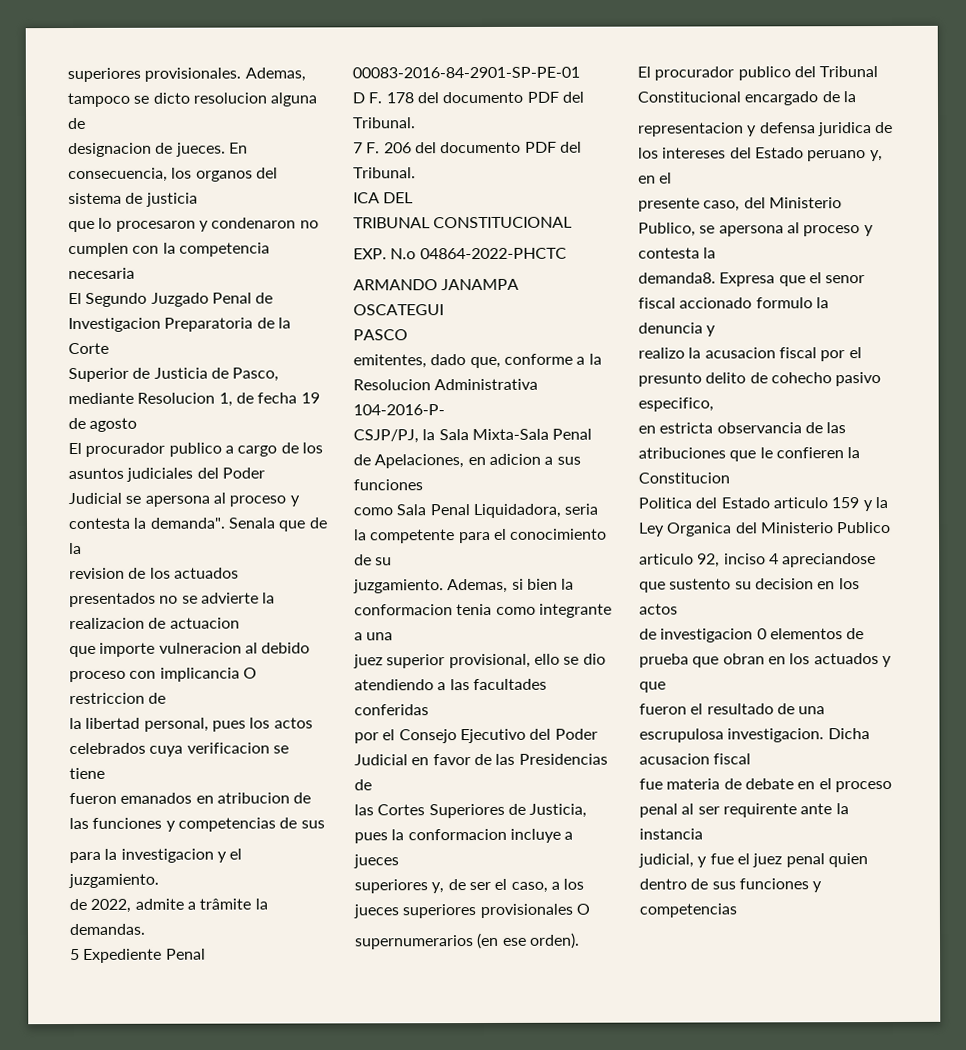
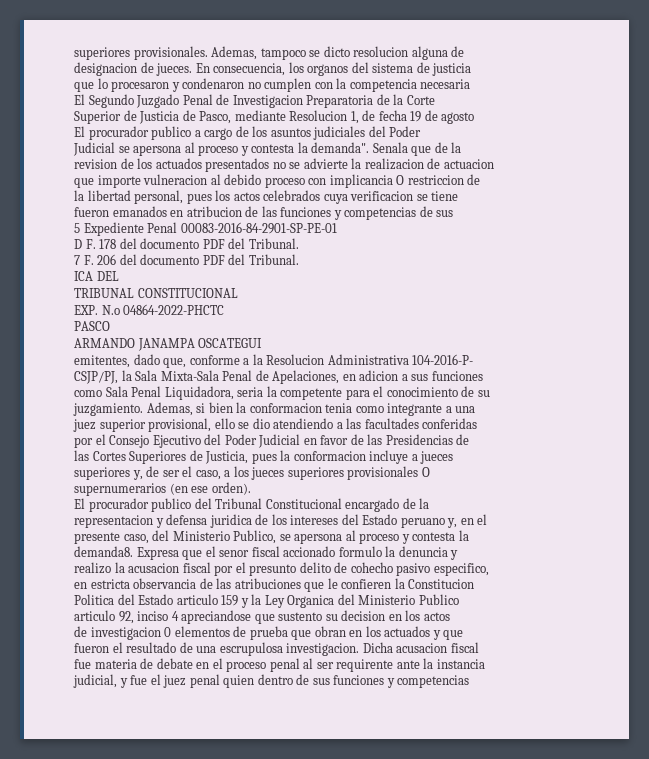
- para la investigacion y el juzgamiento.
- de 2022, admite a trâmite la demandas.
+ PASCO
- PASCO

